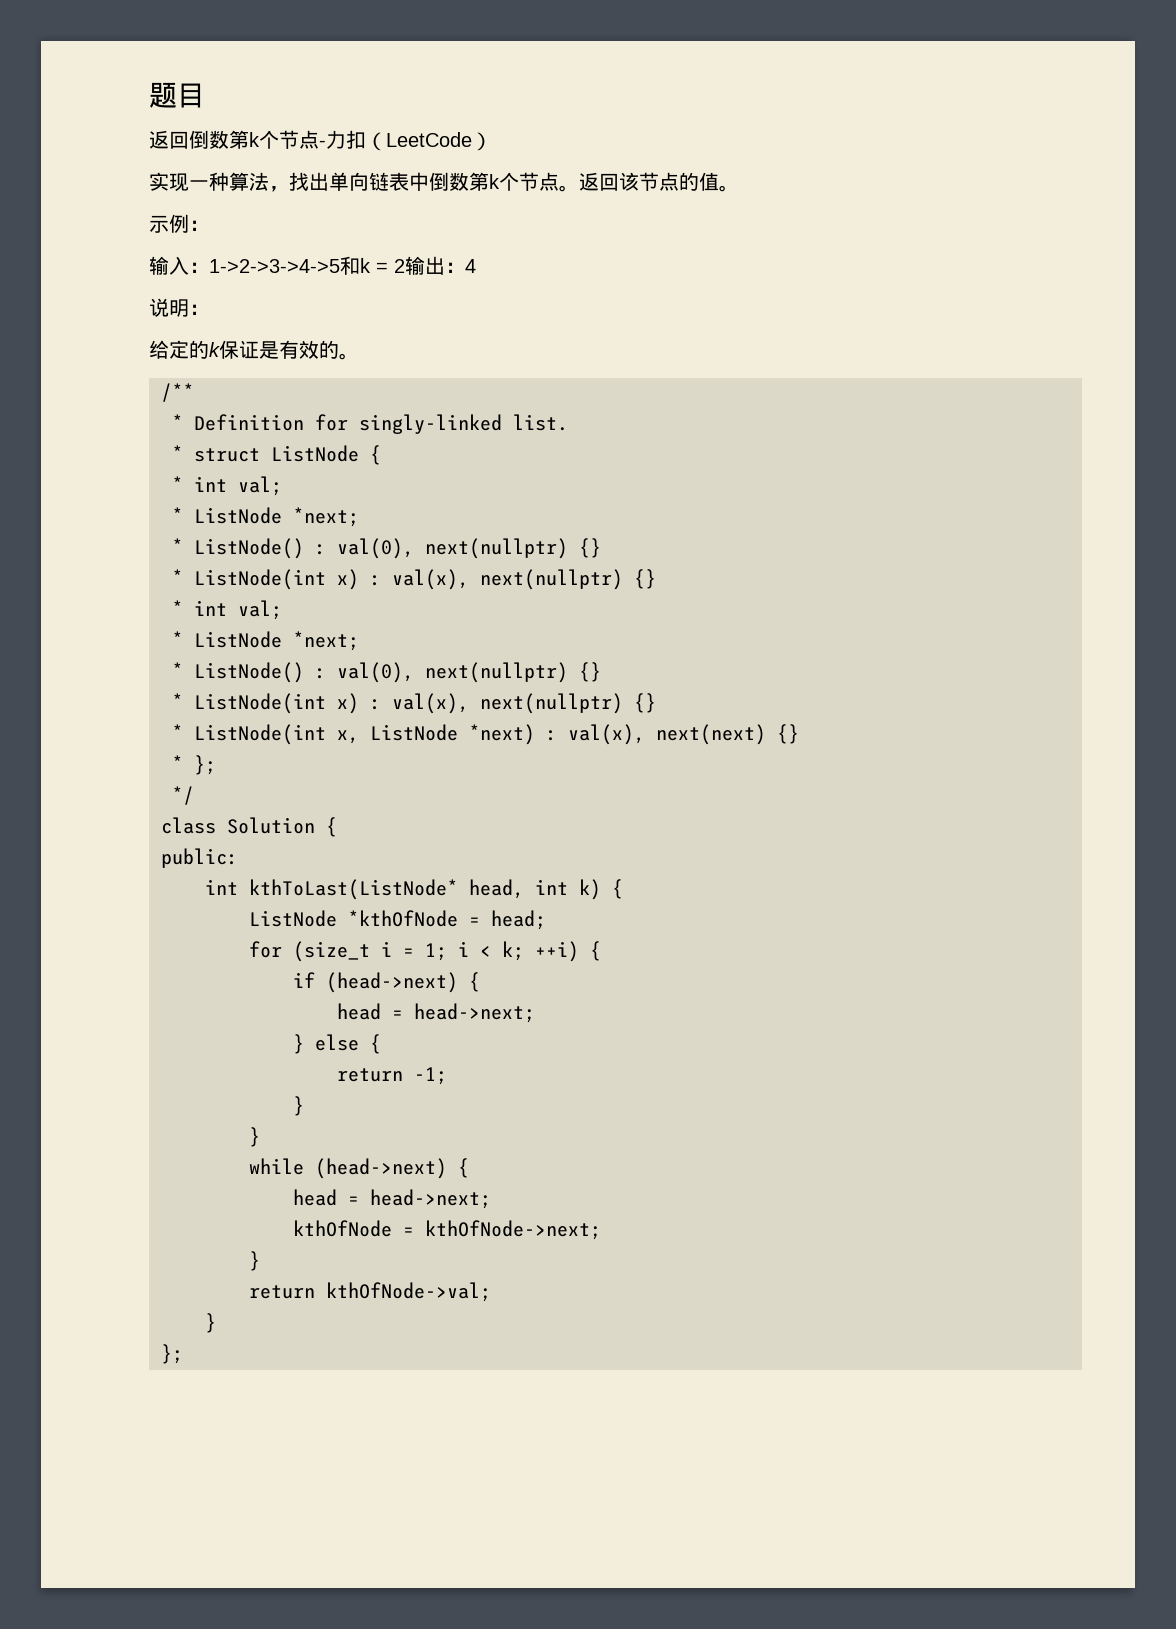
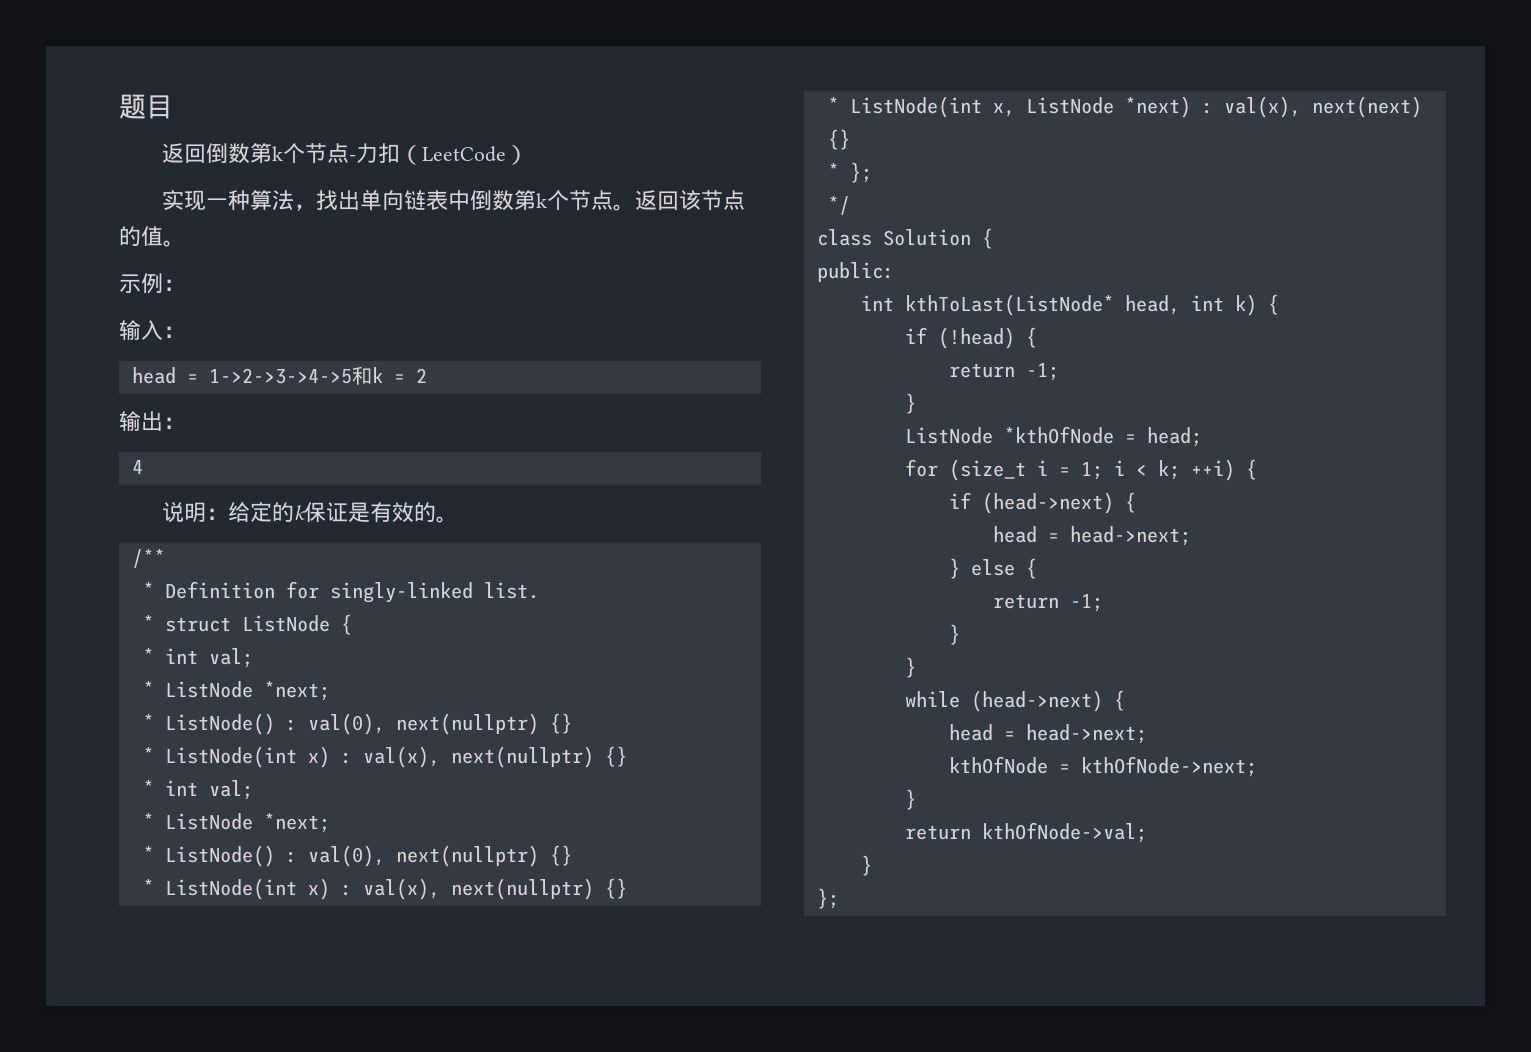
- 输入：1->2->3->4->5和k = 2输出：4
+ 输入：
+ head = 1->2->3->4->5和k = 2
+ 输出：
+ 4
- 说明：
- 给定的k保证是有效的。
+ 说明：给定的k保证是有效的。
+ if (!head) {
+ return -1;
+ }

